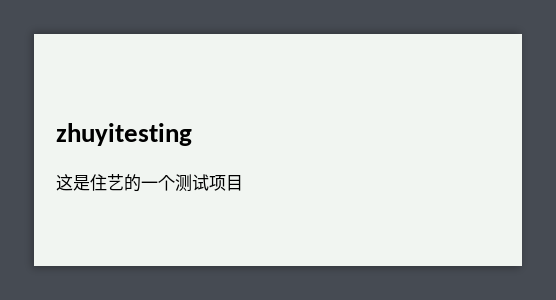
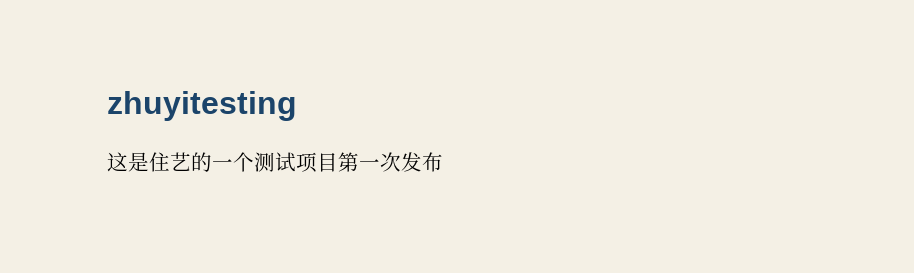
- 这是住艺的一个测试项目
+ 这是住艺的一个测试项目第一次发布

